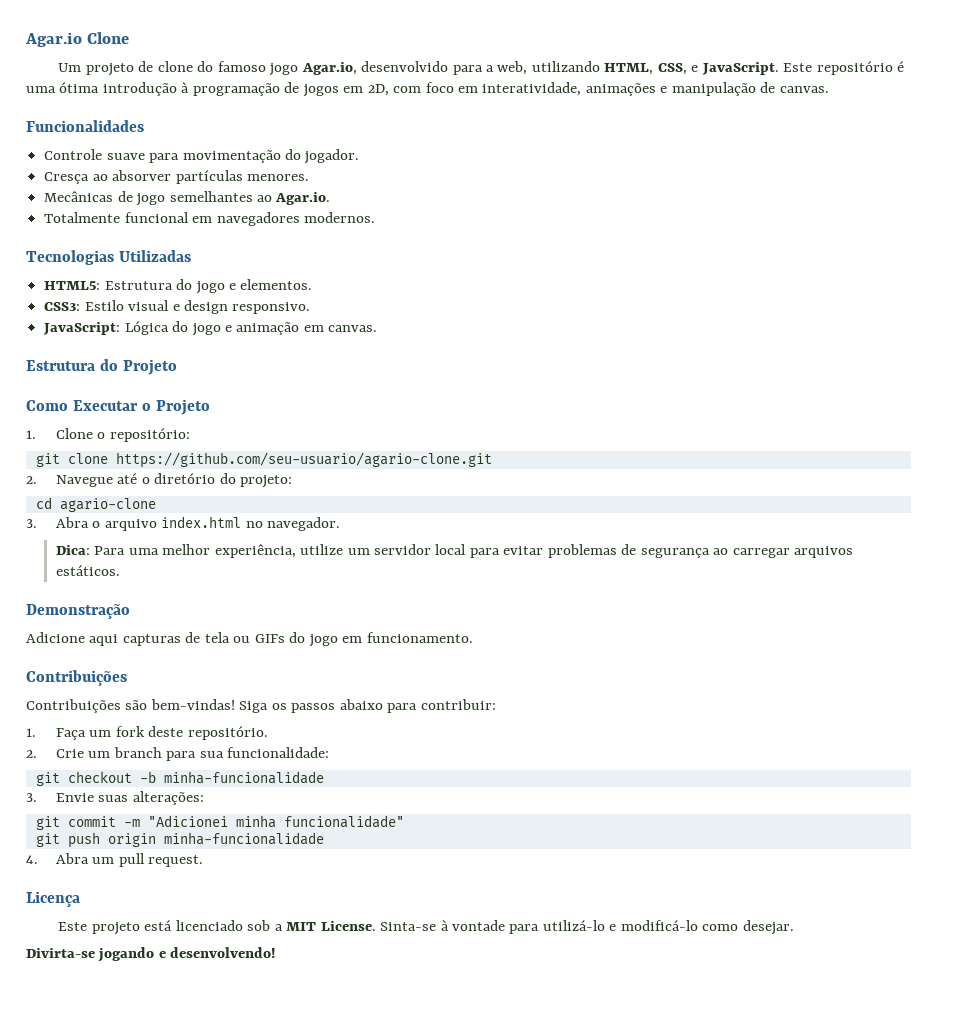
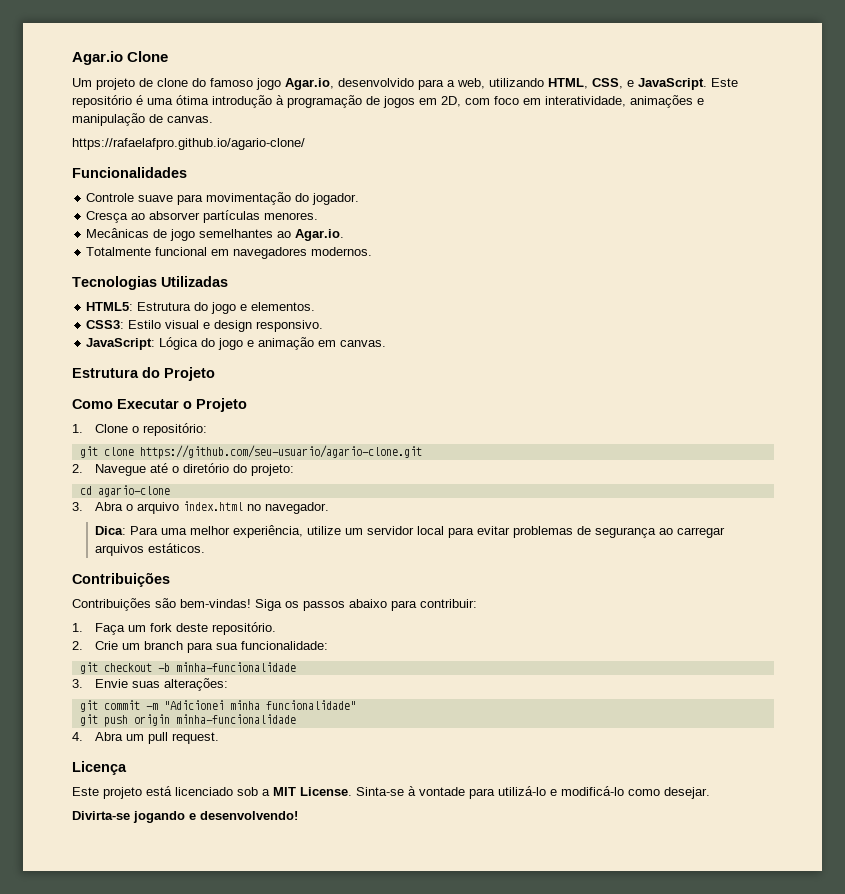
+ https://rafaelafpro.github.io/agario-clone/
- Demonstração
- Adicione aqui capturas de tela ou GIFs do jogo em funcionamento.

